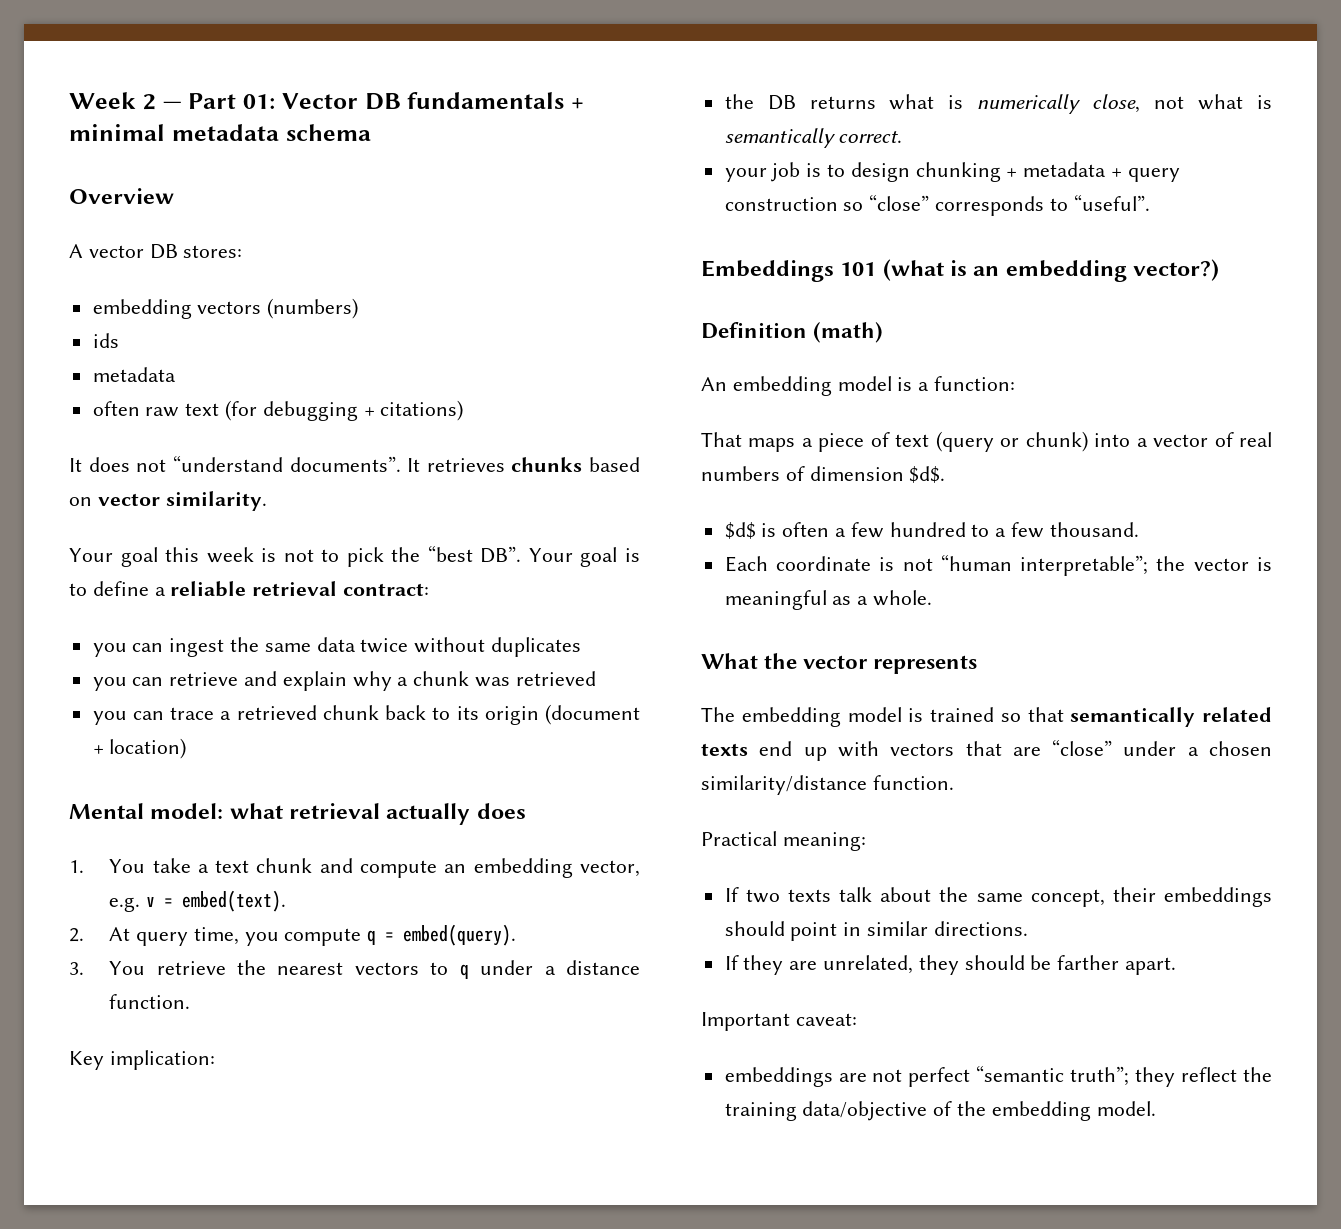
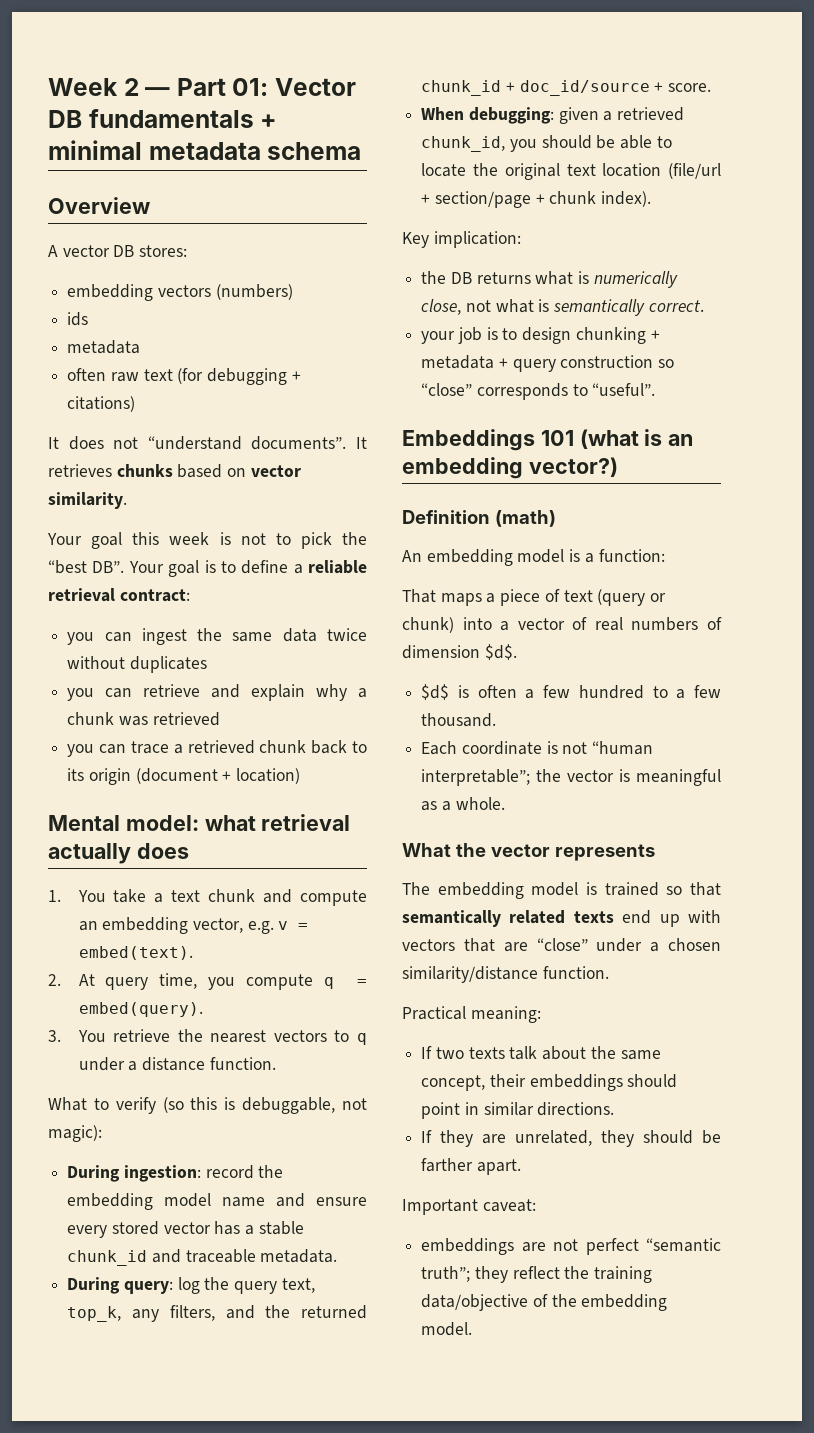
+ What to verify (so this is debuggable, not magic):
+ During ingestion: record the embedding model name and ensure every stored vector has a stable chunk_id and traceable metadata.
+ During query: log the query text, top_k, any filters, and the returned chunk_id + doc_id/source + score.
+ When debugging: given a retrieved chunk_id, you should be able to locate the original text location (file/url + section/page + chunk index).

